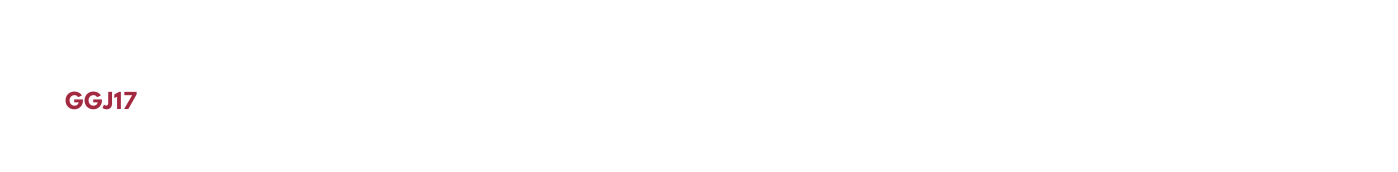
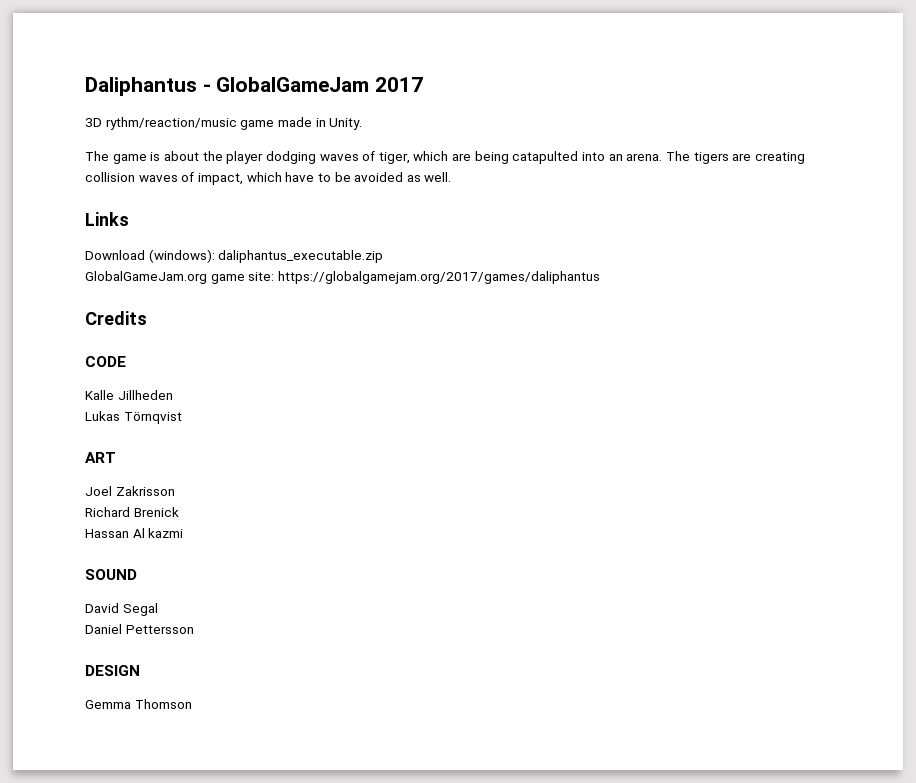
- GGJ17
+ Daliphantus - GlobalGameJam 2017
+ 3D rythm/reaction/music game made in Unity.
+ The game is about the player dodging waves of tiger, which are being catapulted into an arena. The tigers are creating collision waves of impact, which have to be avoided as well.
+ Links
+ Download (windows): daliphantus_executable.zip
+ GlobalGameJam.org game site: https://globalgamejam.org/2017/games/daliphantus
+ Credits
+ CODE
+ Kalle Jillheden
+ Lukas Törnqvist
+ ART
+ Joel Zakrisson
+ Richard Brenick
+ Hassan Al kazmi
+ SOUND
+ David Segal
+ Daniel Pettersson
+ DESIGN
+ Gemma Thomson

